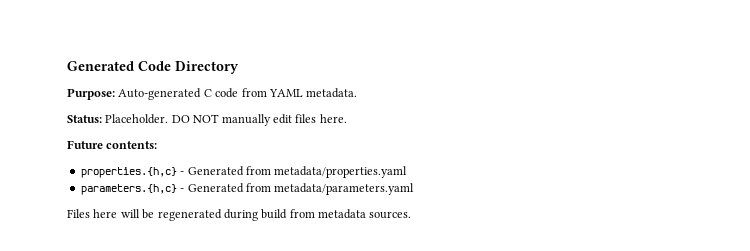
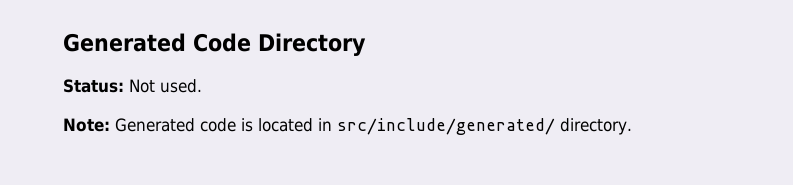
- Purpose: Auto-generated C code from YAML metadata.
- Status: Placeholder. DO NOT manually edit files here.
- Future contents:
- properties.{h,c} - Generated from metadata/properties.yaml
- parameters.{h,c} - Generated from metadata/parameters.yaml
- Files here will be regenerated during build from metadata sources.
+ Status: Not used.
+ Note: Generated code is located in src/include/generated/ directory.

